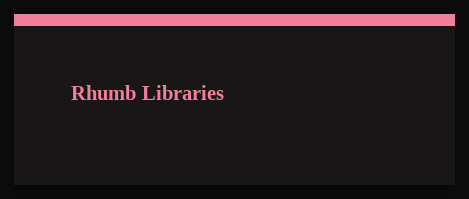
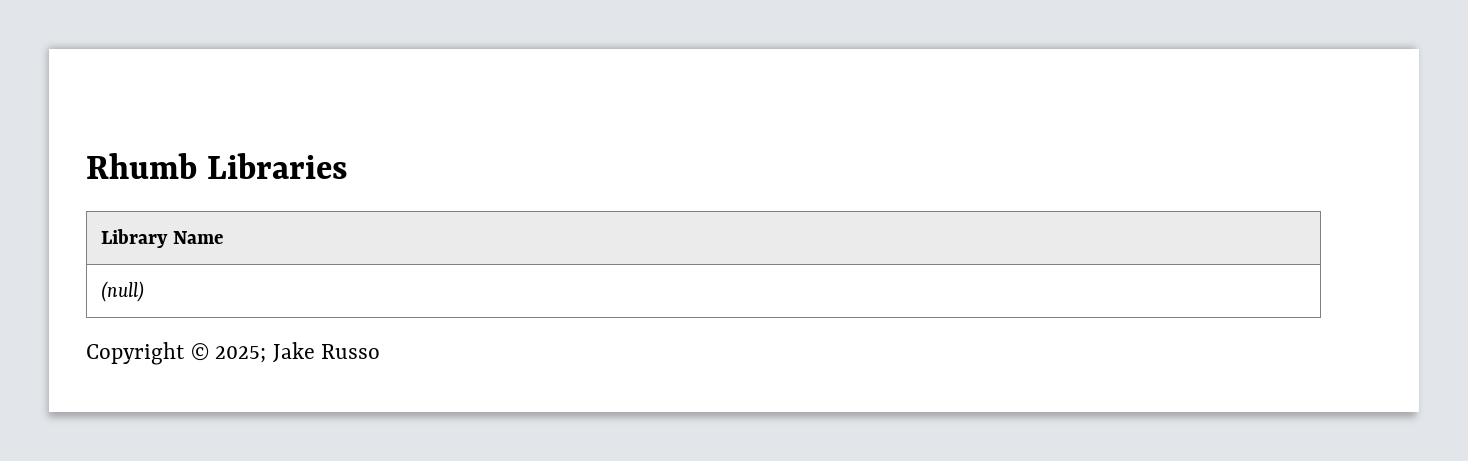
+ Library Name
+ (null)
+ Copyright © 2025; Jake Russo

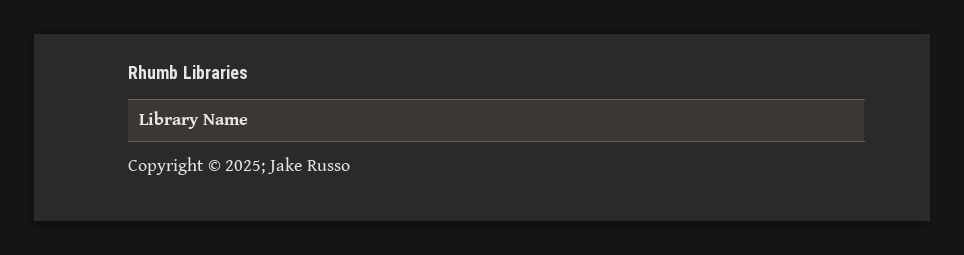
- (null)

